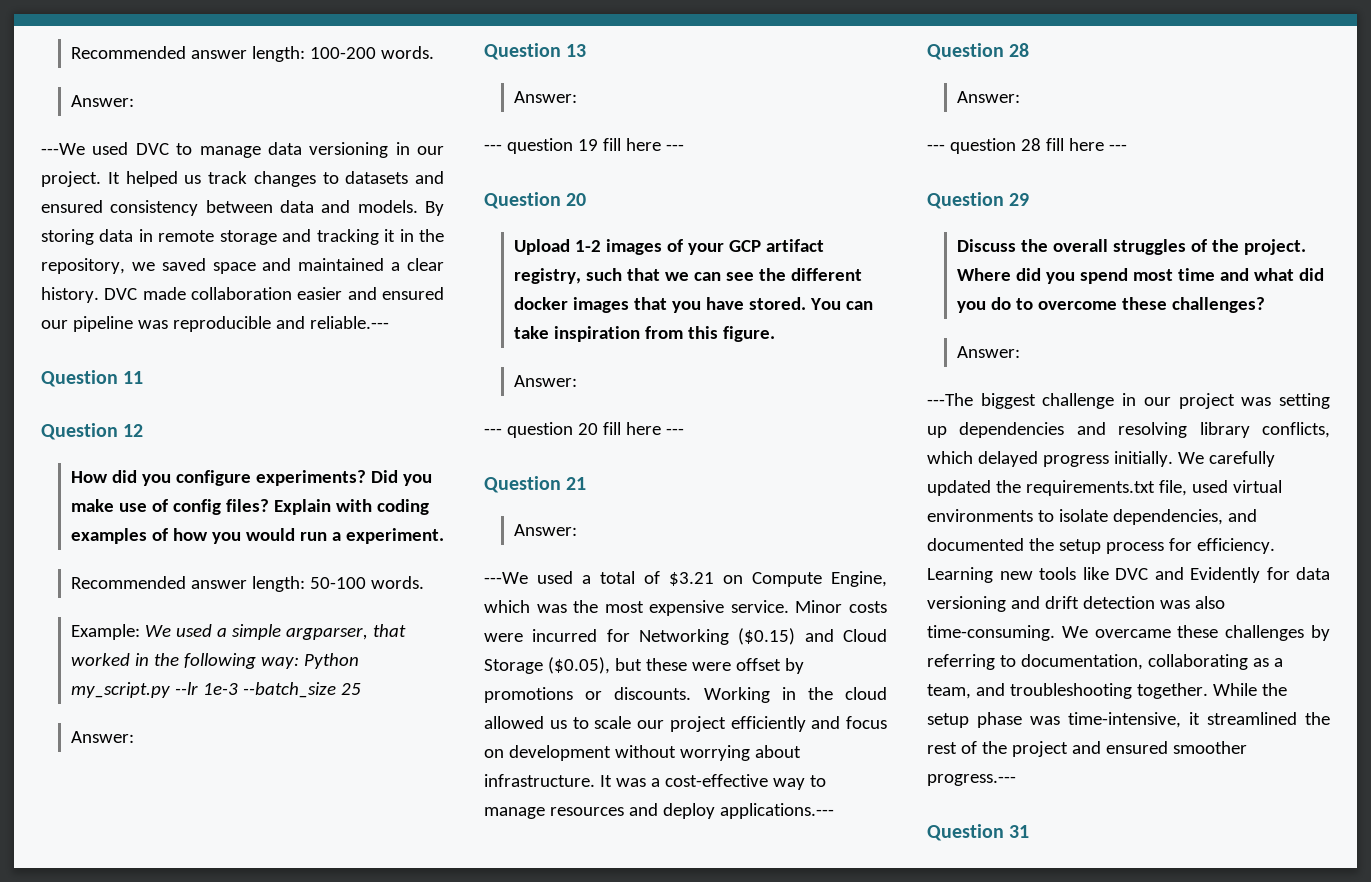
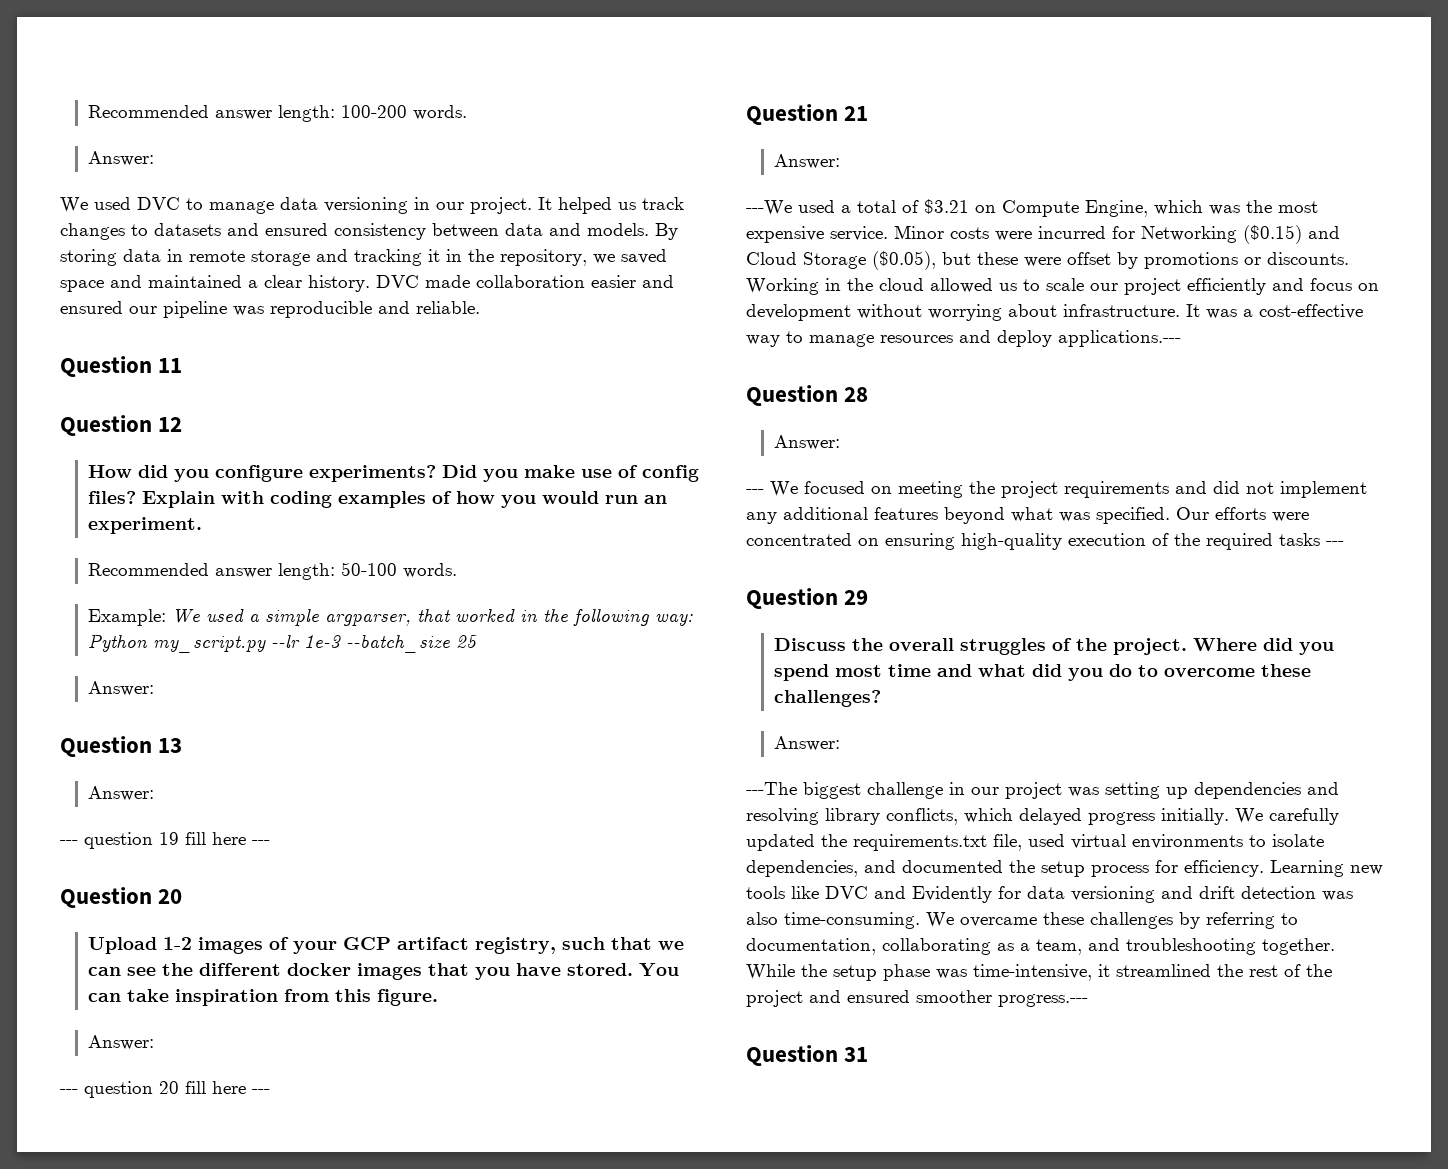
- ---We used DVC to manage data versioning in our project.
+ We used DVC to manage data versioning in our project.
- DVC made collaboration easier and ensured our pipeline was reproducible and reliable.---
+ DVC made collaboration easier and ensured our pipeline was reproducible and reliable.
- Explain with coding examples of how you would run a experiment.
+ Explain with coding examples of how you would run an experiment.
- --- question 28 fill here ---
+ --- We focused on meeting the project requirements and did not implement any additional features beyond what was specified. Our efforts were concentrated on ensuring high-quality execution of the required tasks ---

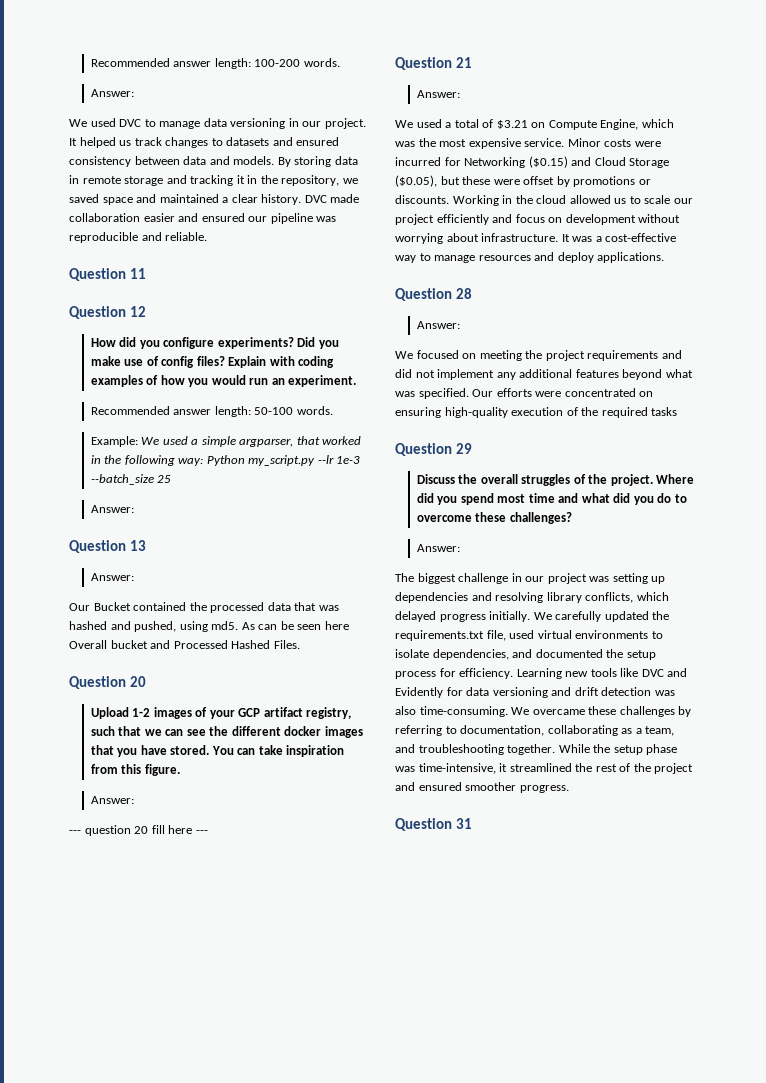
- --- question 19 fill here ---
+ Our Bucket contained the processed data that was hashed and pushed, using md5. As can be seen here Overall bucket and Processed Hashed Files.
- ---We used a total of $3.21 on Compute Engine, which was the most expensive service.
+ We used a total of $3.21 on Compute Engine, which was the most expensive service.
- It was a cost-effective way to manage resources and deploy applications.---
+ It was a cost-effective way to manage resources and deploy applications.
- --- We focused on meeting the project requirements and did not implement any additional features beyond what was specified.
+ We focused on meeting the project requirements and did not implement any additional features beyond what was specified.
- Our efforts were concentrated on ensuring high-quality execution of the required tasks ---
+ Our efforts were concentrated on ensuring high-quality execution of the required tasks
- ---The biggest challenge in our project was setting up dependencies and resolving library conflicts, which delayed progress initially.
+ The biggest challenge in our project was setting up dependencies and resolving library conflicts, which delayed progress initially.
- While the setup phase was time-intensive, it streamlined the rest of the project and ensured smoother progress.---
+ While the setup phase was time-intensive, it streamlined the rest of the project and ensured smoother progress.

